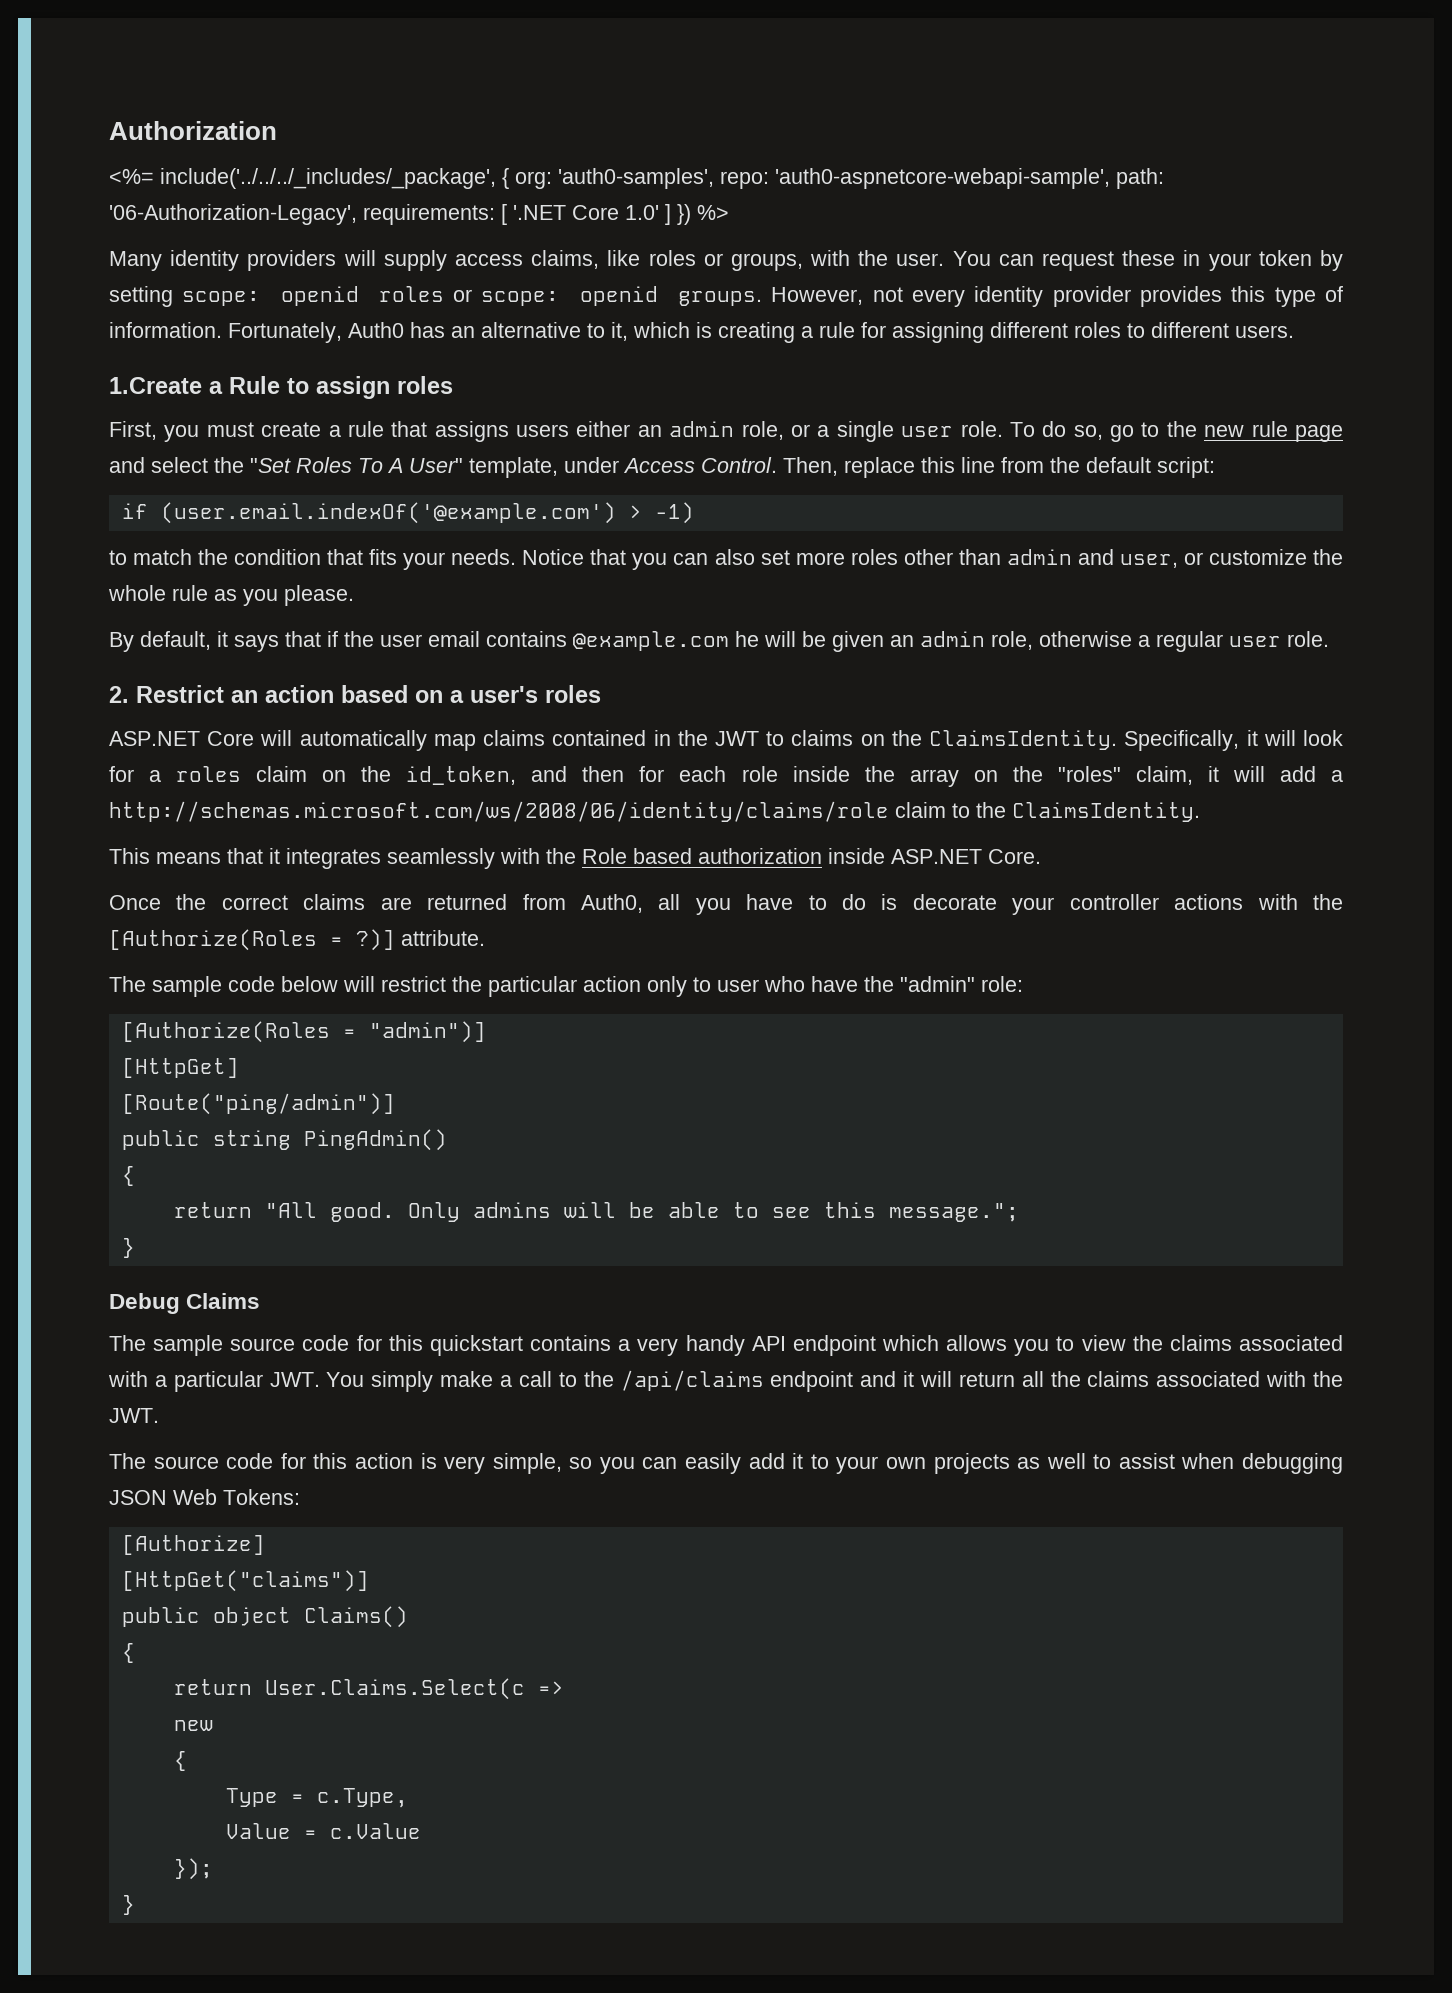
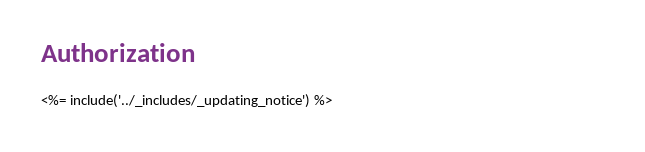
- <%= include('../../../_includes/_package', { org: 'auth0-samples', repo: 'auth0-aspnetcore-webapi-sample', path: '06-Authorization-Legacy', requirements: [ '.NET Core 1.0' ] }) %>
- Many identity providers will supply access claims, like roles or groups, with the user. You can request these in your token by setting scope: openid roles or scope: openid groups. However, not every identity provider provides this type of information. Fortunately, Auth0 has an alternative to it, which is creating a rule for assigning different roles to different users.
- 1.Create a Rule to assign roles
- First, you must create a rule that assigns users either an admin role, or a single user role. To do so, go to the new rule page and select the "Set Roles To A User" template, under Access Control. Then, replace this line from the default script:
- if (user.email.indexOf('@example.com') > -1)
- to match the condition that fits your needs. Notice that you can also set more roles other than admin and user, or customize the whole rule as you please.
- By default, it says that if the user email contains @example.com he will be given an admin role, otherwise a regular user role.
- 2. Restrict an action based on a user's roles
- ASP.NET Core will automatically map claims contained in the JWT to claims on the ClaimsIdentity. Specifically, it will look for a roles claim on the id_token, and then for each role inside the array on the "roles" claim, it will add a http://schemas.microsoft.com/ws/2008/06/identity/claims/role claim to the ClaimsIdentity.
- This means that it integrates seamlessly with the Role based authorization inside ASP.NET Core.
- Once the correct claims are returned from Auth0, all you have to do is decorate your controller actions with the [Authorize(Roles = ?)] attribute.
- The sample code below will restrict the particular action only to user who have the "admin" role:
- [Authorize(Roles = "admin")]
- [HttpGet]
- [Route("ping/admin")]
- public string PingAdmin()
- {
- return "All good. Only admins will be able to see this message.";
- }
- Debug Claims
- The sample source code for this quickstart contains a very handy API endpoint which allows you to view the claims associated with a particular JWT. You simply make a call to the /api/claims endpoint and it will return all the claims associated with the JWT.
- The source code for this action is very simple, so you can easily add it to your own projects as well to assist when debugging JSON Web Tokens:
- [Authorize]
- [HttpGet("claims")]
- public object Claims()
- {
- return User.Claims.Select(c =>
- new
- {
- Type = c.Type,
- Value = c.Value
- });
- }
+ <%= include('../_includes/_updating_notice') %>

